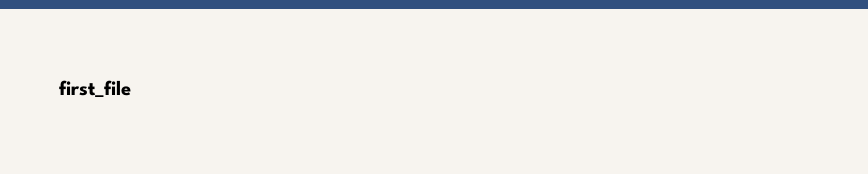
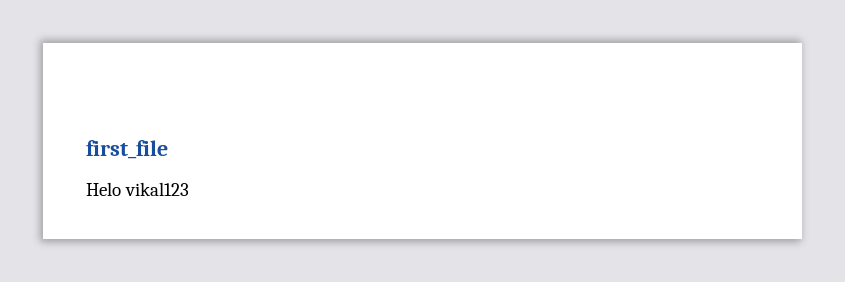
+ Helo vikal123

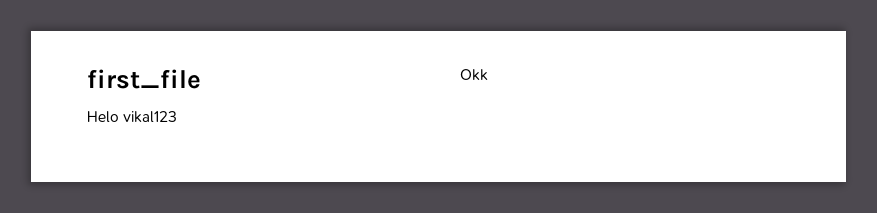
+ Okk

